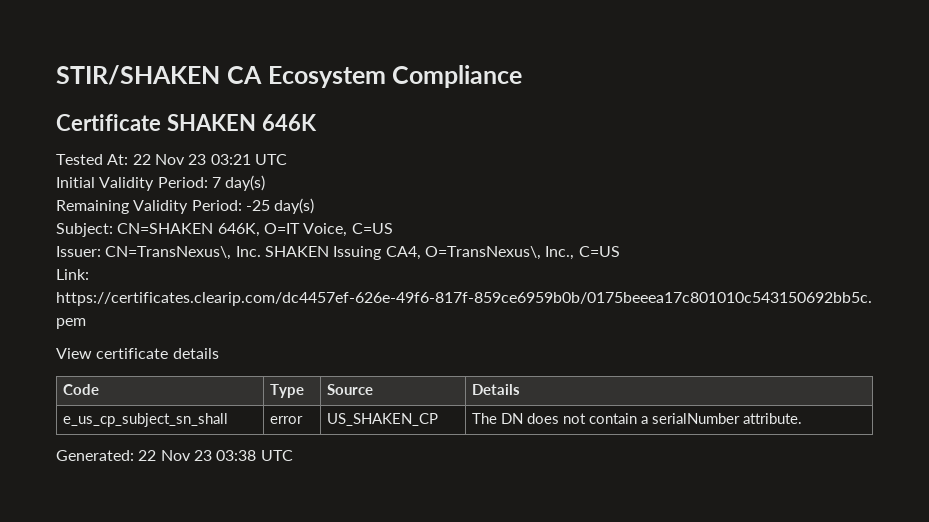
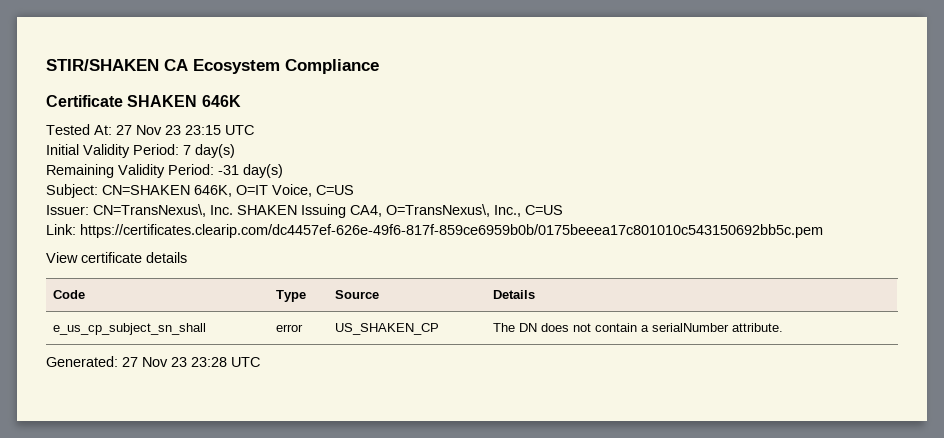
- Tested At: 22 Nov 23 03:21 UTC
+ Tested At: 27 Nov 23 23:15 UTC
- Remaining Validity Period: -25 day(s)
+ Remaining Validity Period: -31 day(s)
- Generated: 22 Nov 23 03:38 UTC
+ Generated: 27 Nov 23 23:28 UTC

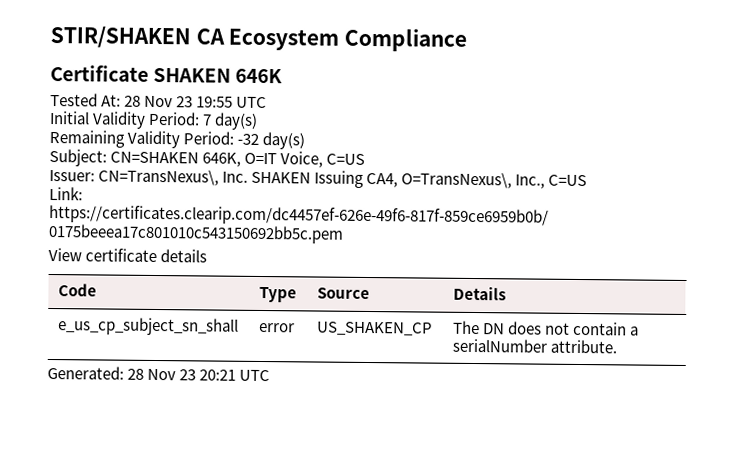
- Tested At: 27 Nov 23 23:15 UTC
+ Tested At: 28 Nov 23 19:55 UTC
- Remaining Validity Period: -31 day(s)
+ Remaining Validity Period: -32 day(s)
- Generated: 27 Nov 23 23:28 UTC
+ Generated: 28 Nov 23 20:21 UTC

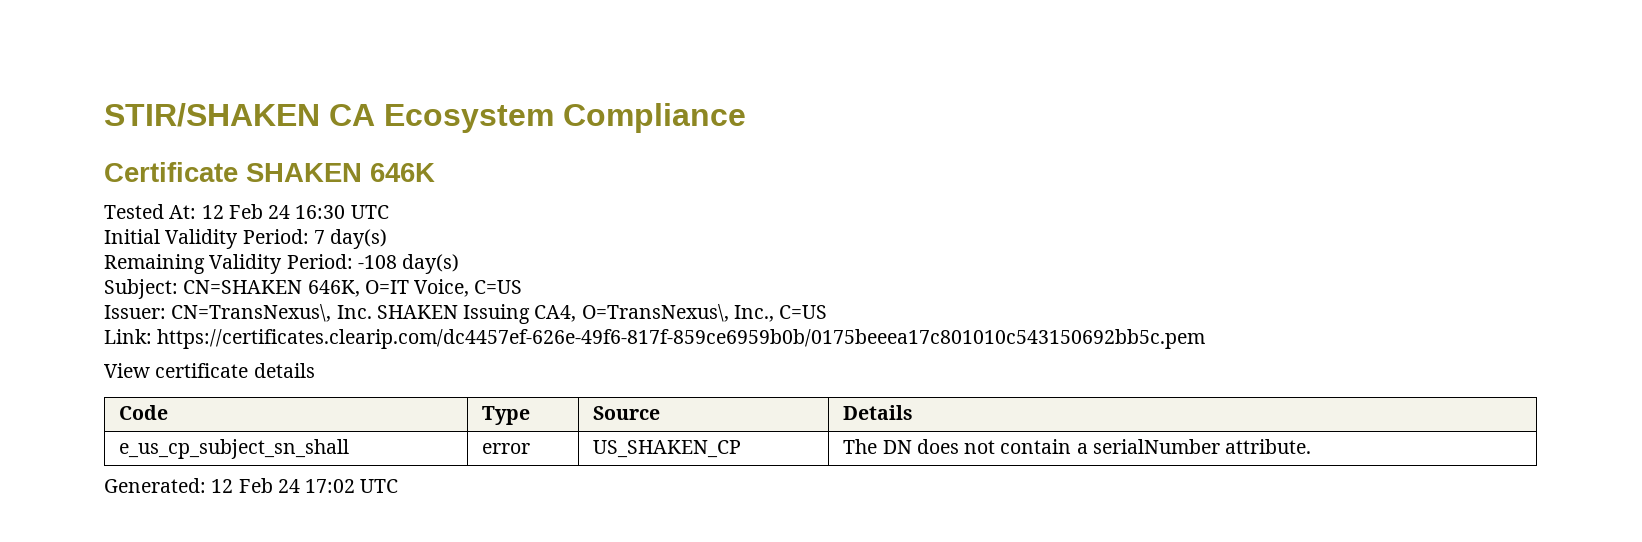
- Tested At: 28 Nov 23 19:55 UTC
+ Tested At: 12 Feb 24 16:30 UTC
- Remaining Validity Period: -32 day(s)
+ Remaining Validity Period: -108 day(s)
- Generated: 28 Nov 23 20:21 UTC
+ Generated: 12 Feb 24 17:02 UTC

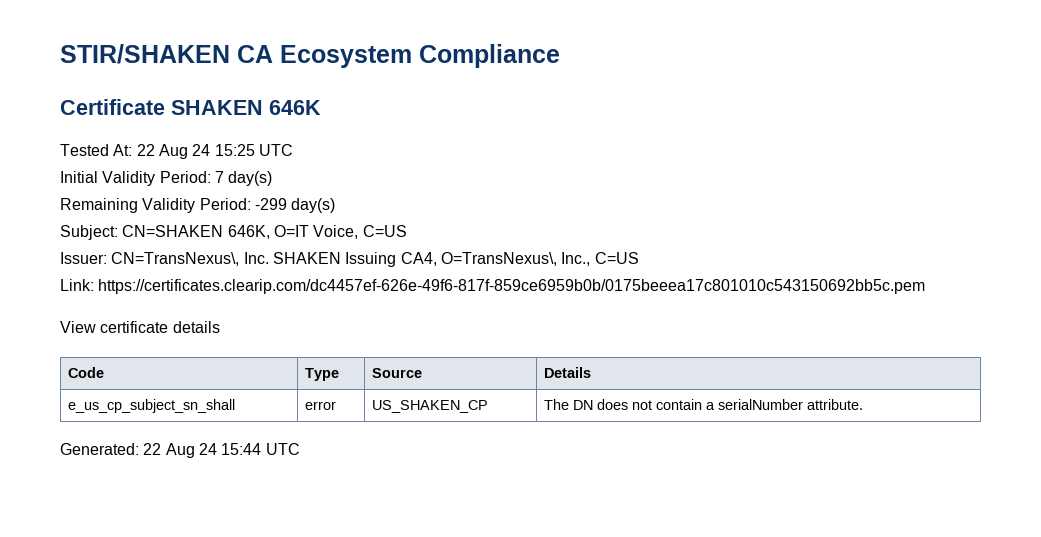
- Tested At: 12 Feb 24 16:30 UTC
+ Tested At: 22 Aug 24 15:25 UTC
- Remaining Validity Period: -108 day(s)
+ Remaining Validity Period: -299 day(s)
- Generated: 12 Feb 24 17:02 UTC
+ Generated: 22 Aug 24 15:44 UTC

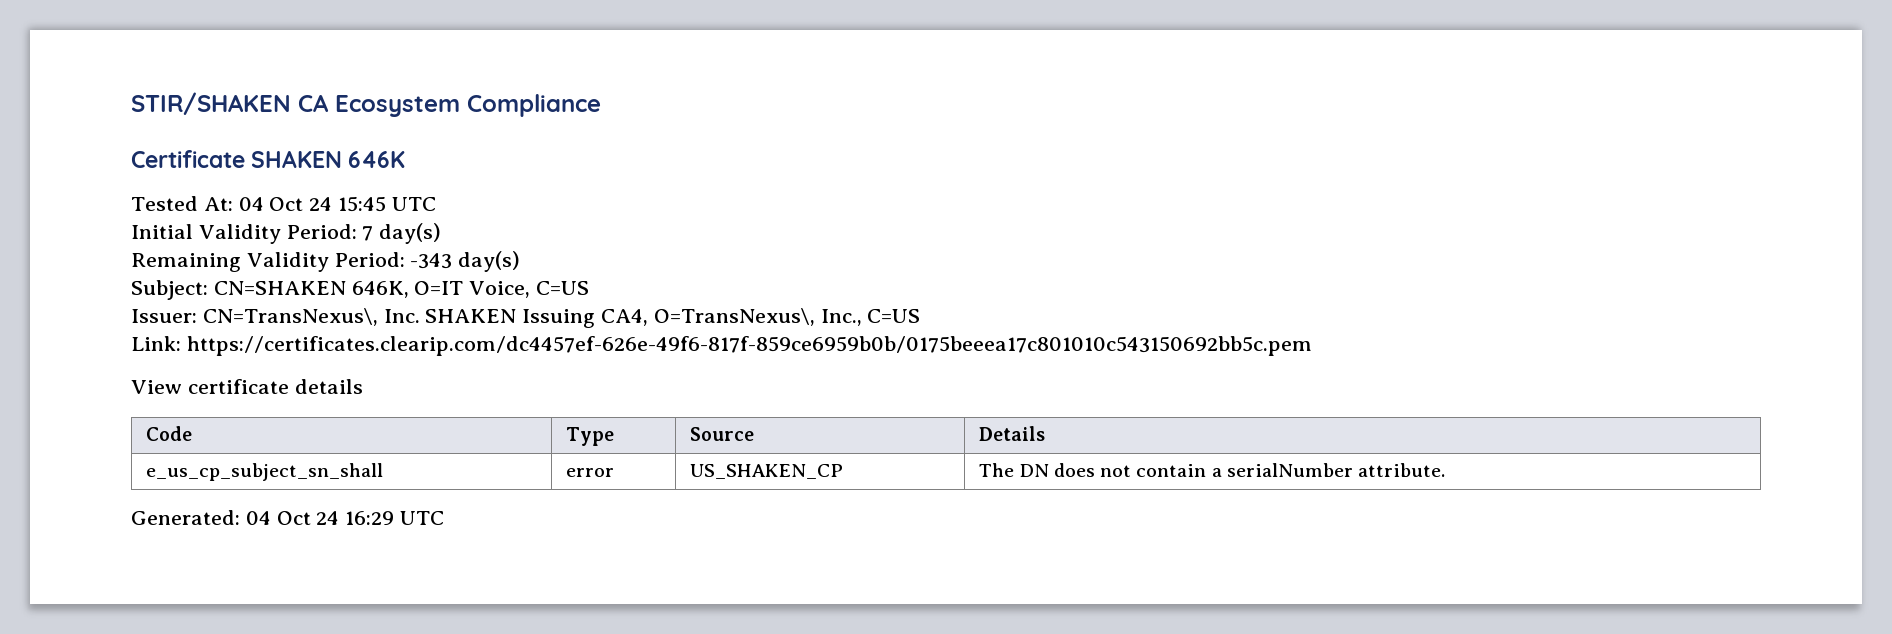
- Tested At: 22 Aug 24 15:25 UTC
+ Tested At: 04 Oct 24 15:45 UTC
- Remaining Validity Period: -299 day(s)
+ Remaining Validity Period: -343 day(s)
- Generated: 22 Aug 24 15:44 UTC
+ Generated: 04 Oct 24 16:29 UTC

